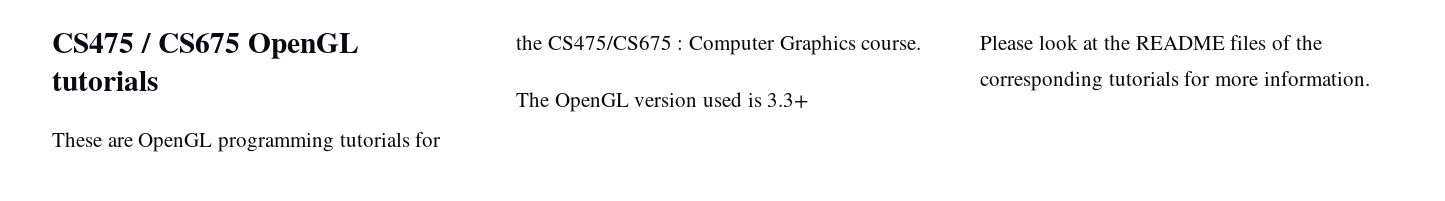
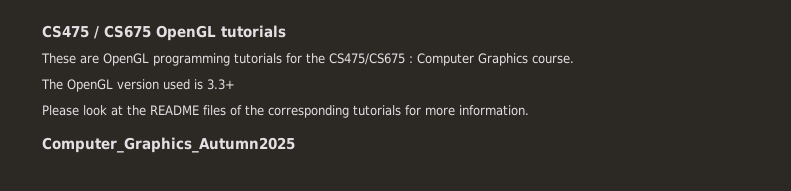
+ Computer_Graphics_Autumn2025

